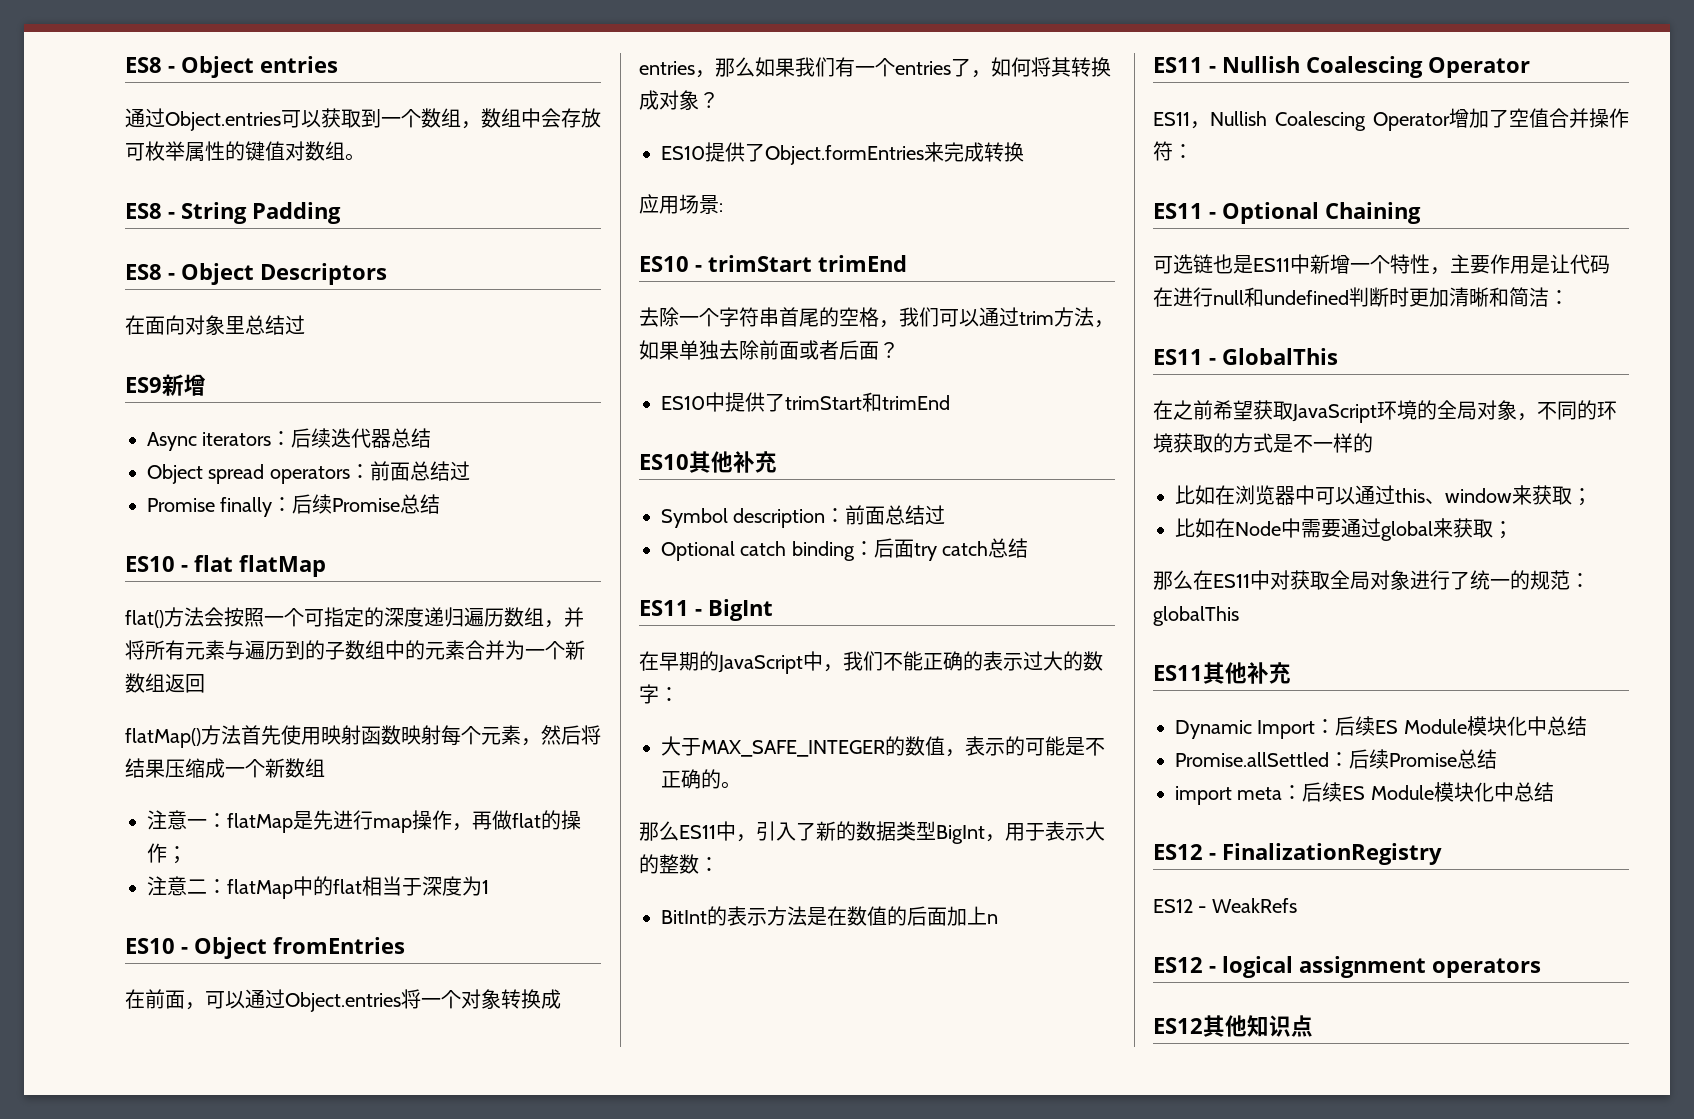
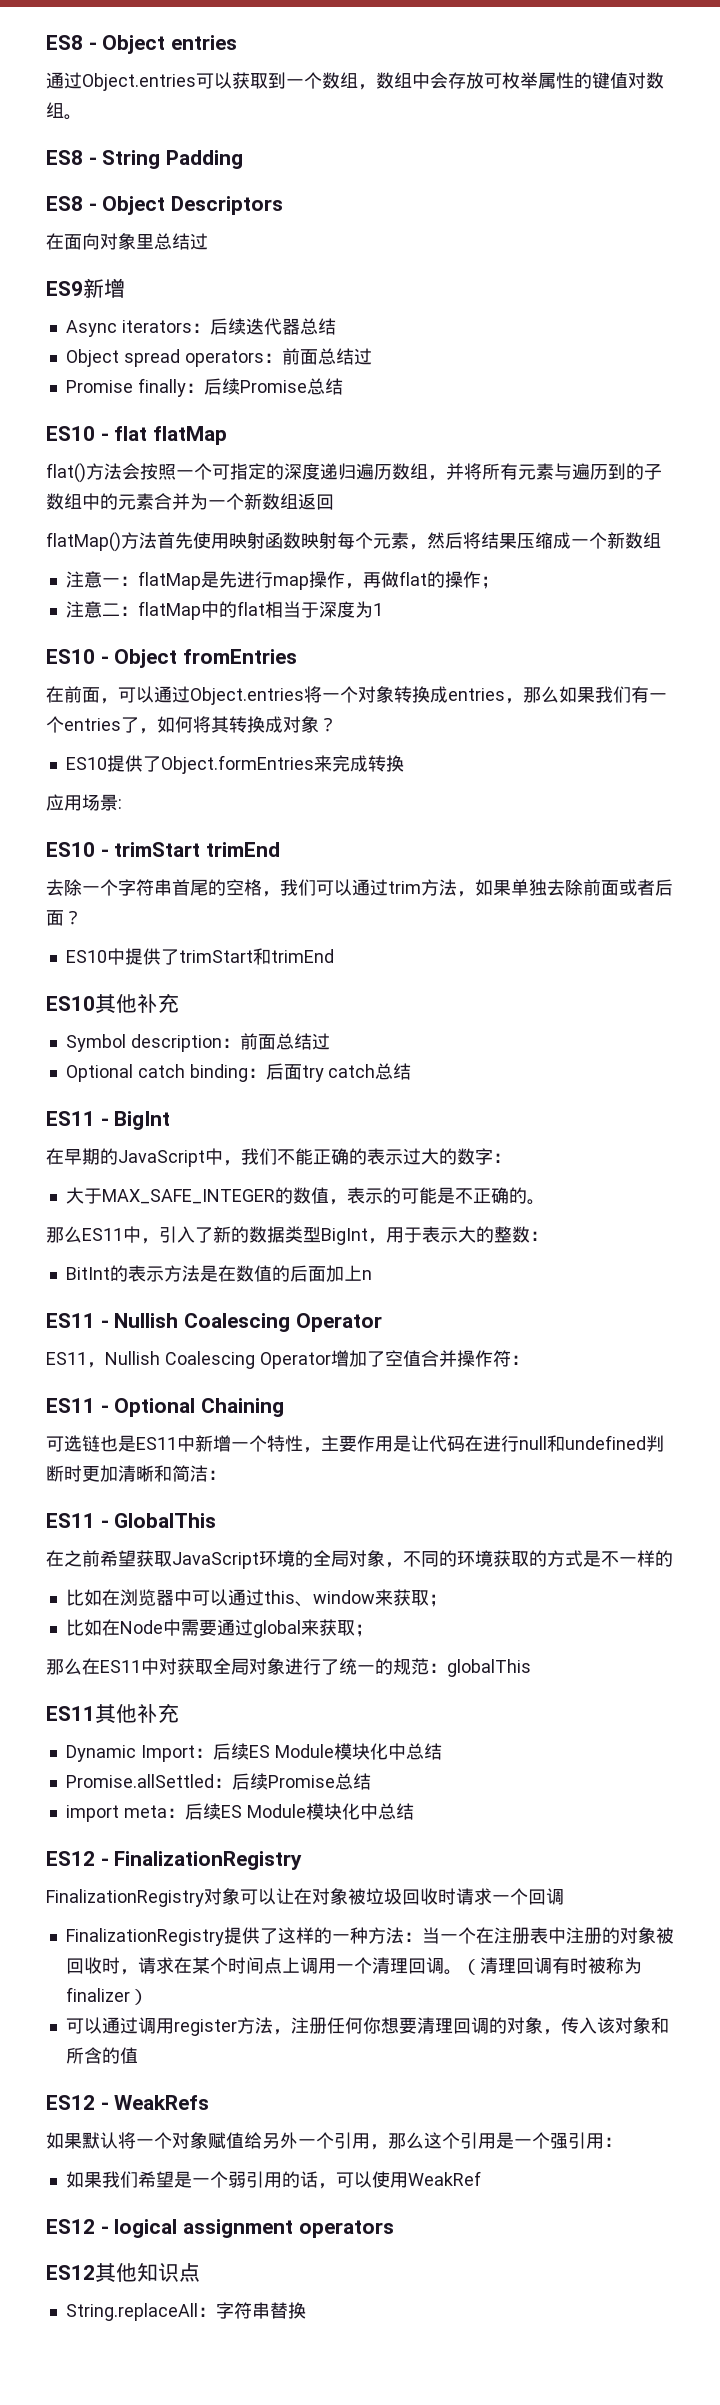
+ FinalizationRegistry对象可以让在对象被垃圾回收时请求一个回调
+ FinalizationRegistry提供了这样的一种方法：当一个在注册表中注册的对象被回收时，请求在某个时间点上调用一个清理回调。（清理回调有时被称为finalizer）
+ 可以通过调用register方法，注册任何你想要清理回调的对象，传入该对象和所含的值
  ES12 - WeakRefs
+ 如果默认将一个对象赋值给另外一个引用，那么这个引用是一个强引用：
+ 如果我们希望是一个弱引用的话，可以使用WeakRef
+ String.replaceAll：字符串替换

